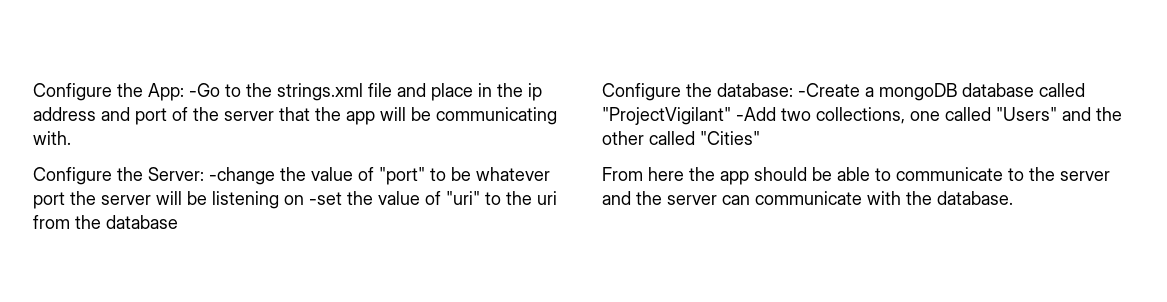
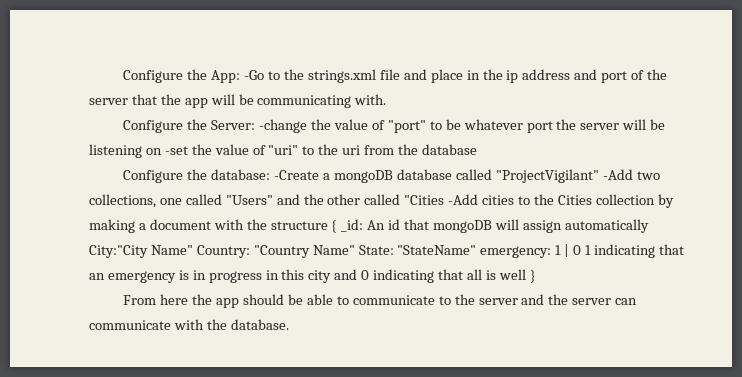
- Configure the database: -Create a mongoDB database called "ProjectVigilant" -Add two collections, one called "Users" and the other called "Cities"
+ Configure the database: -Create a mongoDB database called "ProjectVigilant" -Add two collections, one called "Users" and the other called "Cities -Add cities to the Cities collection by making a document with the structure { _id: An id that mongoDB will assign automatically City:"City Name" Country: "Country Name" State: "StateName" emergency: 1 | 0 1 indicating that an emergency is in progress in this city and 0 indicating that all is well }

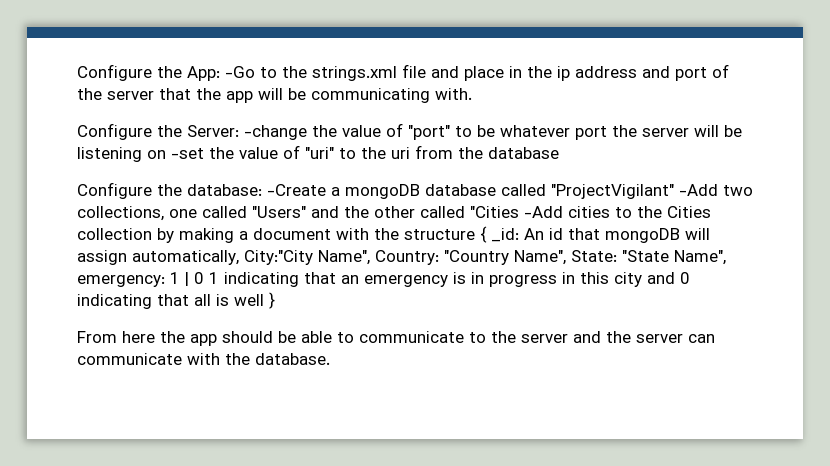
- An id that mongoDB will assign automatically City:"City Name" Country: "Country Name" State: "StateName" emergency:
+ An id that mongoDB will assign automatically, City:"City Name", Country: "Country Name", State: "State Name", emergency:

